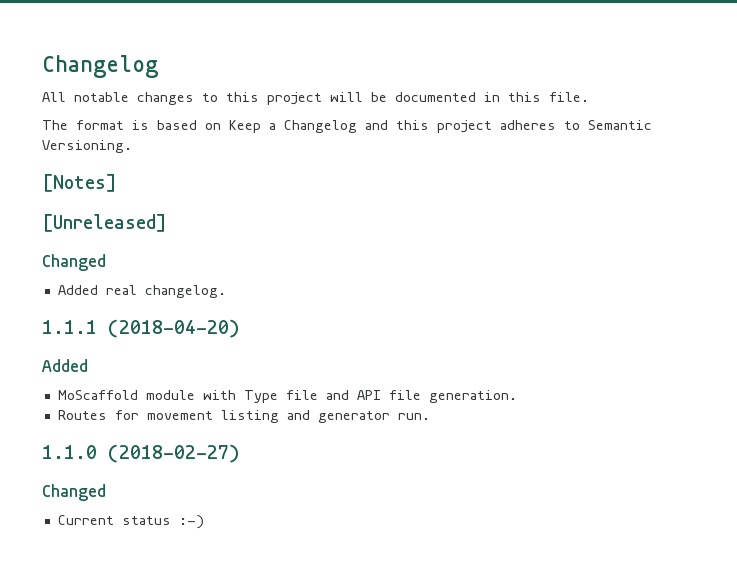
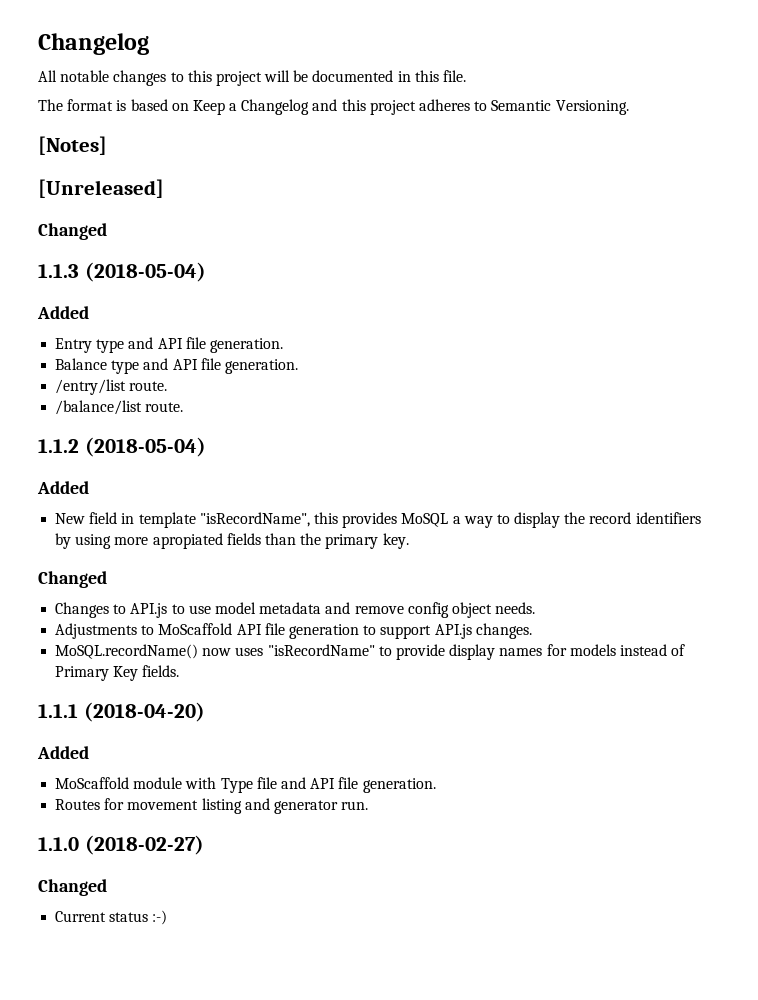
- Added real changelog.
+ 1.1.3 (2018-05-04)
+ Added
+ Entry type and API file generation.
+ Balance type and API file generation.
+ /entry/list route.
+ /balance/list route.
+ 1.1.2 (2018-05-04)
+ Added
+ New field in template "isRecordName", this provides MoSQL a way to display the record identifiers by using more apropiated fields than the primary key.
+ Changed
+ Changes to API.js to use model metadata and remove config object needs.
+ Adjustments to MoScaffold API file generation to support API.js changes.
+ MoSQL.recordName() now uses "isRecordName" to provide display names for models instead of Primary Key fields.

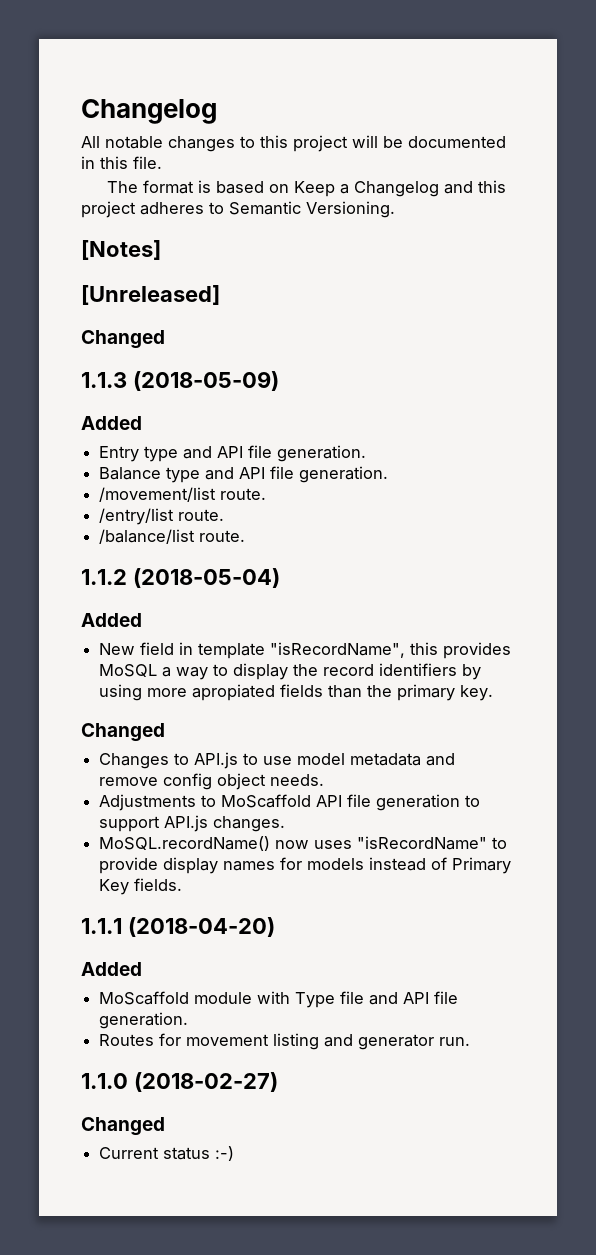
- 1.1.3 (2018-05-04)
+ 1.1.3 (2018-05-09)
+ /movement/list route.

